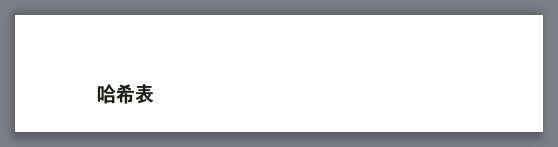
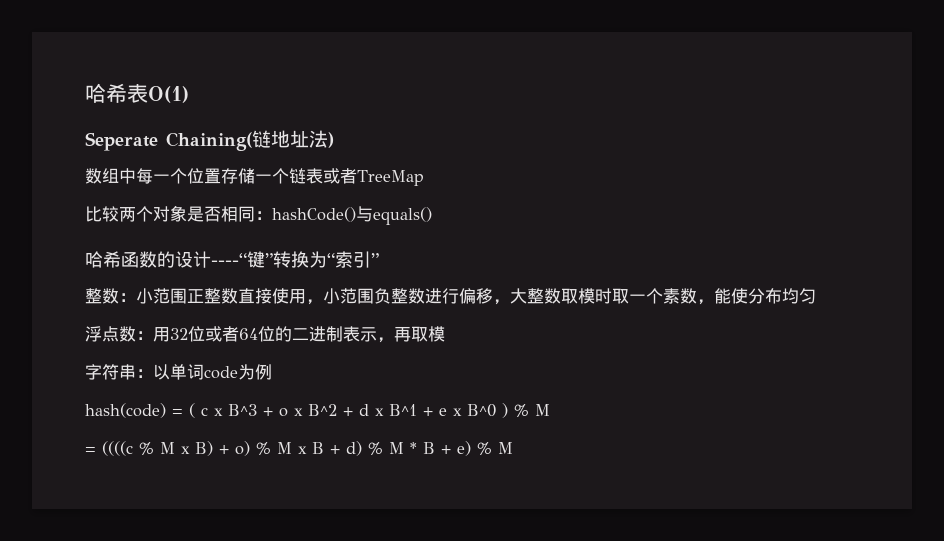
- 哈希表
+ 哈希表O(1)
+ Seperate Chaining(链地址法)
+ 数组中每一个位置存储一个链表或者TreeMap
+ 比较两个对象是否相同：hashCode()与equals()
+ 哈希函数的设计----“键”转换为“索引”
+ 整数：小范围正整数直接使用，小范围负整数进行偏移，大整数取模时取一个素数，能使分布均匀
+ 浮点数：用32位或者64位的二进制表示，再取模
+ 字符串：以单词code为例
+ hash(code) = ( c x B^3 + o x B^2 + d x B^1 + e x B^0 ) % M
+ = ((((c % M x B) + o) % M x B + d) % M * B + e) % M

